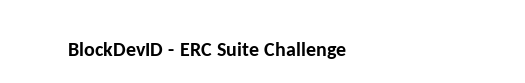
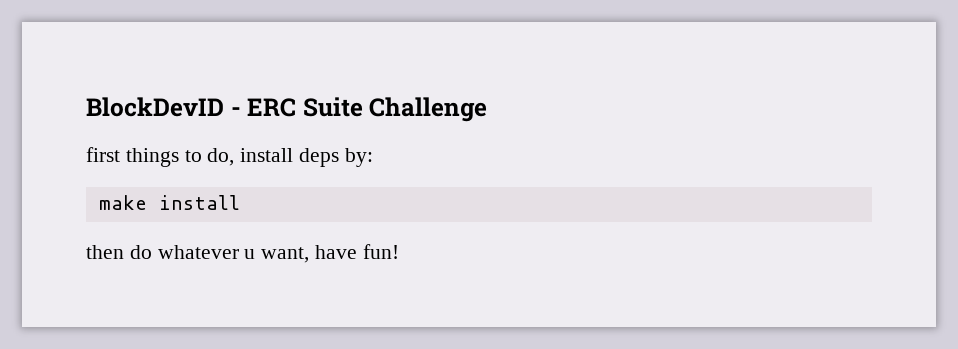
+ first things to do, install deps by:
+ make install
+ then do whatever u want, have fun!

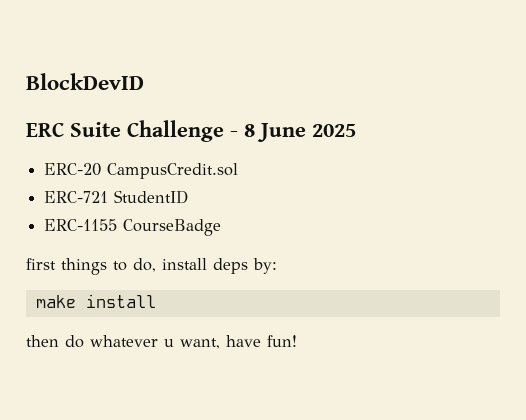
- BlockDevID - ERC Suite Challenge
+ BlockDevID
+ ERC Suite Challenge - 8 June 2025
+ ERC-20 CampusCredit.sol
+ ERC-721 StudentID
+ ERC-1155 CourseBadge

